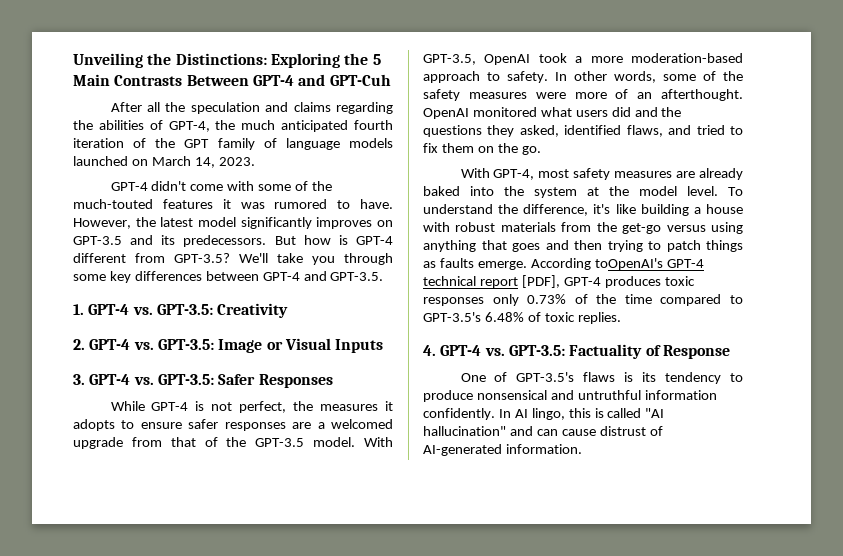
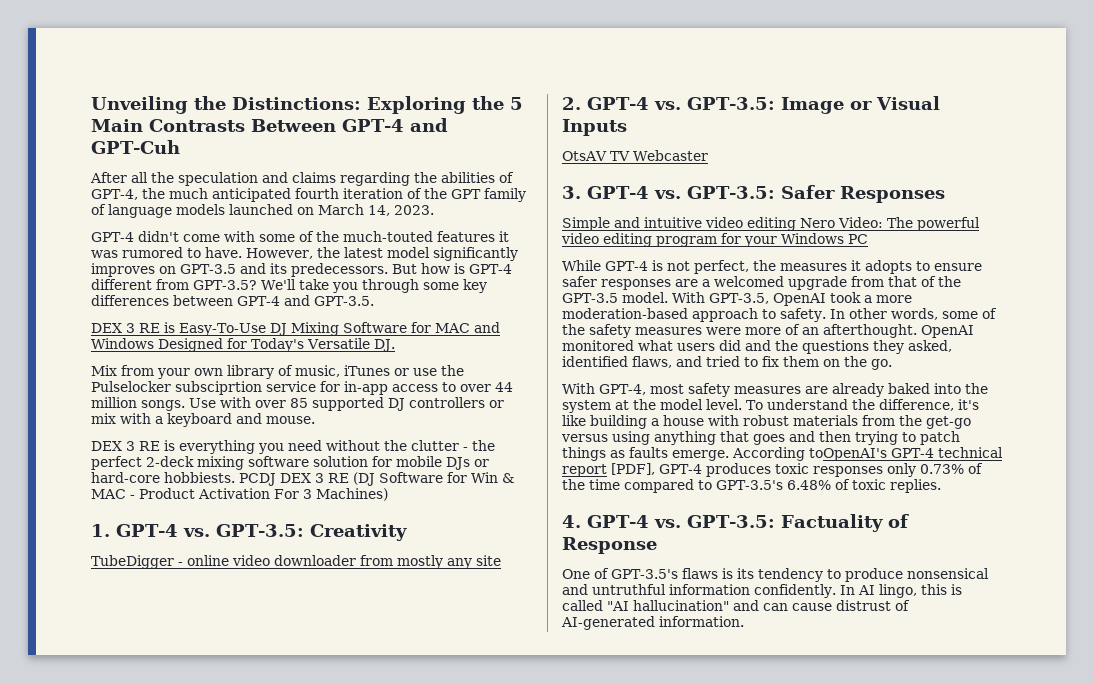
+ DEX 3 RE is Easy-To-Use DJ Mixing Software for MAC and Windows Designed for Today's Versatile DJ.
+ Mix from your own library of music, iTunes or use the Pulselocker subsciprtion service for in-app access to over 44 million songs. Use with over 85 supported DJ controllers or mix with a keyboard and mouse.
+ DEX 3 RE is everything you need without the clutter - the perfect 2-deck mixing software solution for mobile DJs or hard-core hobbiests. PCDJ DEX 3 RE (DJ Software for Win & MAC - Product Activation For 3 Machines)
+ TubeDigger - online video downloader from mostly any site
+ OtsAV TV Webcaster
+ Simple and intuitive video editing Nero Video: The powerful video editing program for your Windows PC

